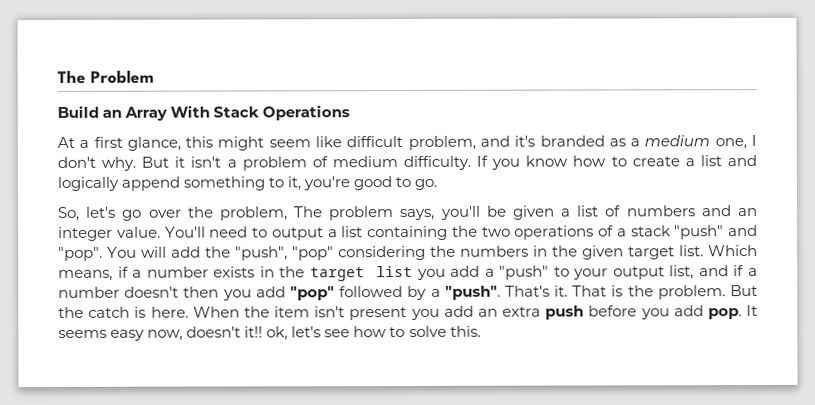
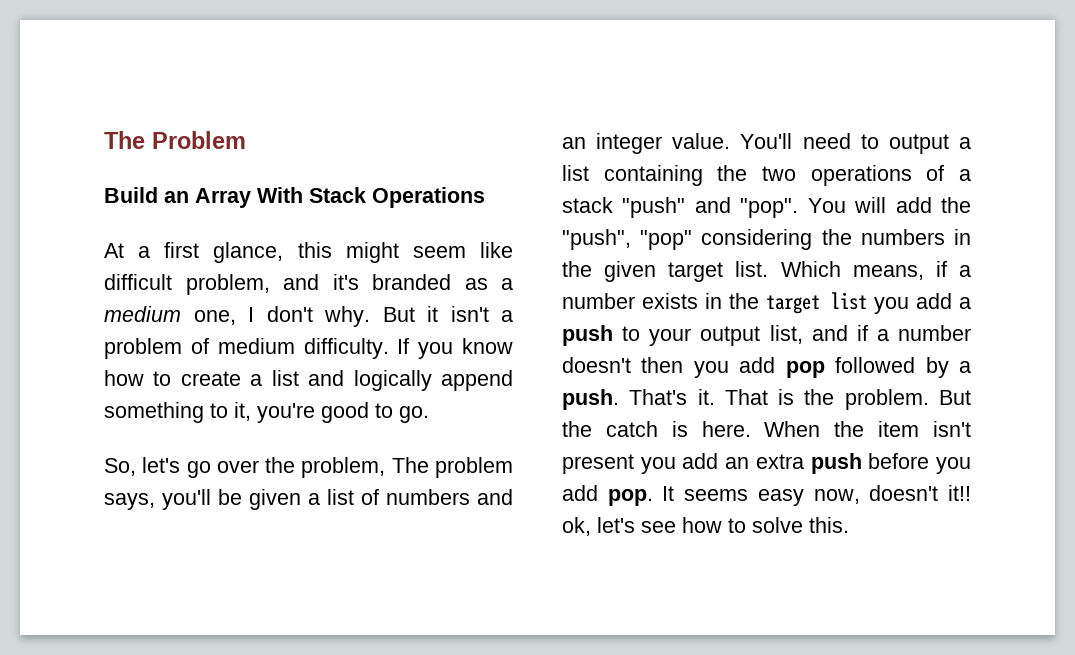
- Which means, if a number exists in the target list you add a "push" to your output list, and if a number doesn't then you add "pop" followed by a "push".
+ Which means, if a number exists in the target list you add a push to your output list, and if a number doesn't then you add pop followed by a push.

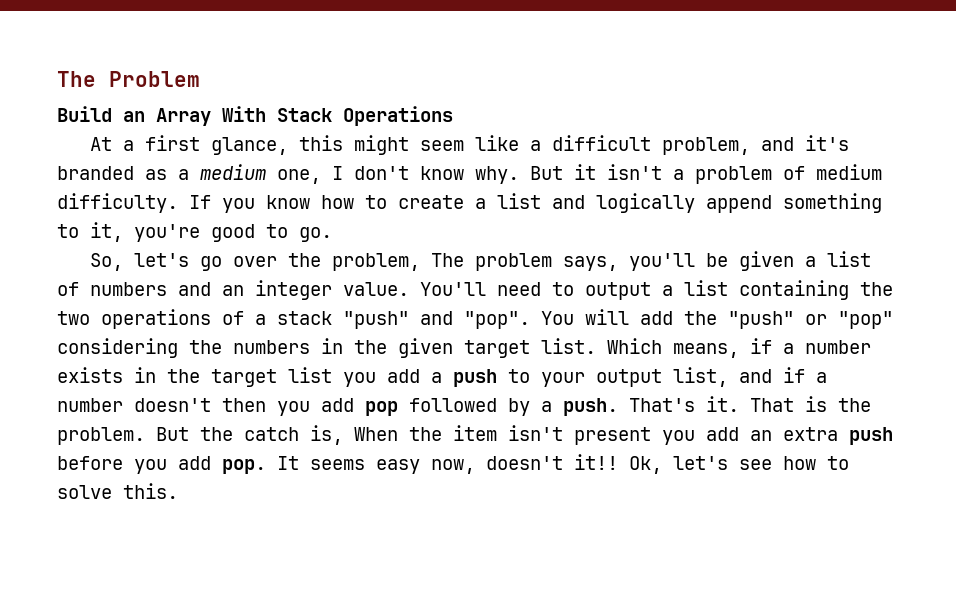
- At a first glance, this might seem like difficult problem, and it's branded as a medium one, I don't why.
+ At a first glance, this might seem like a difficult problem, and it's branded as a medium one, I don't know why.
- You will add the "push", "pop" considering the numbers in the given target list.
+ You will add the "push" or "pop" considering the numbers in the given target list.
- But the catch is here. When the item isn't present you add an extra push before you add pop.
+ But the catch is, When the item isn't present you add an extra push before you add pop.
- It seems easy now, doesn't it!! ok, let's see how to solve this.
+ It seems easy now, doesn't it!! Ok, let's see how to solve this.

